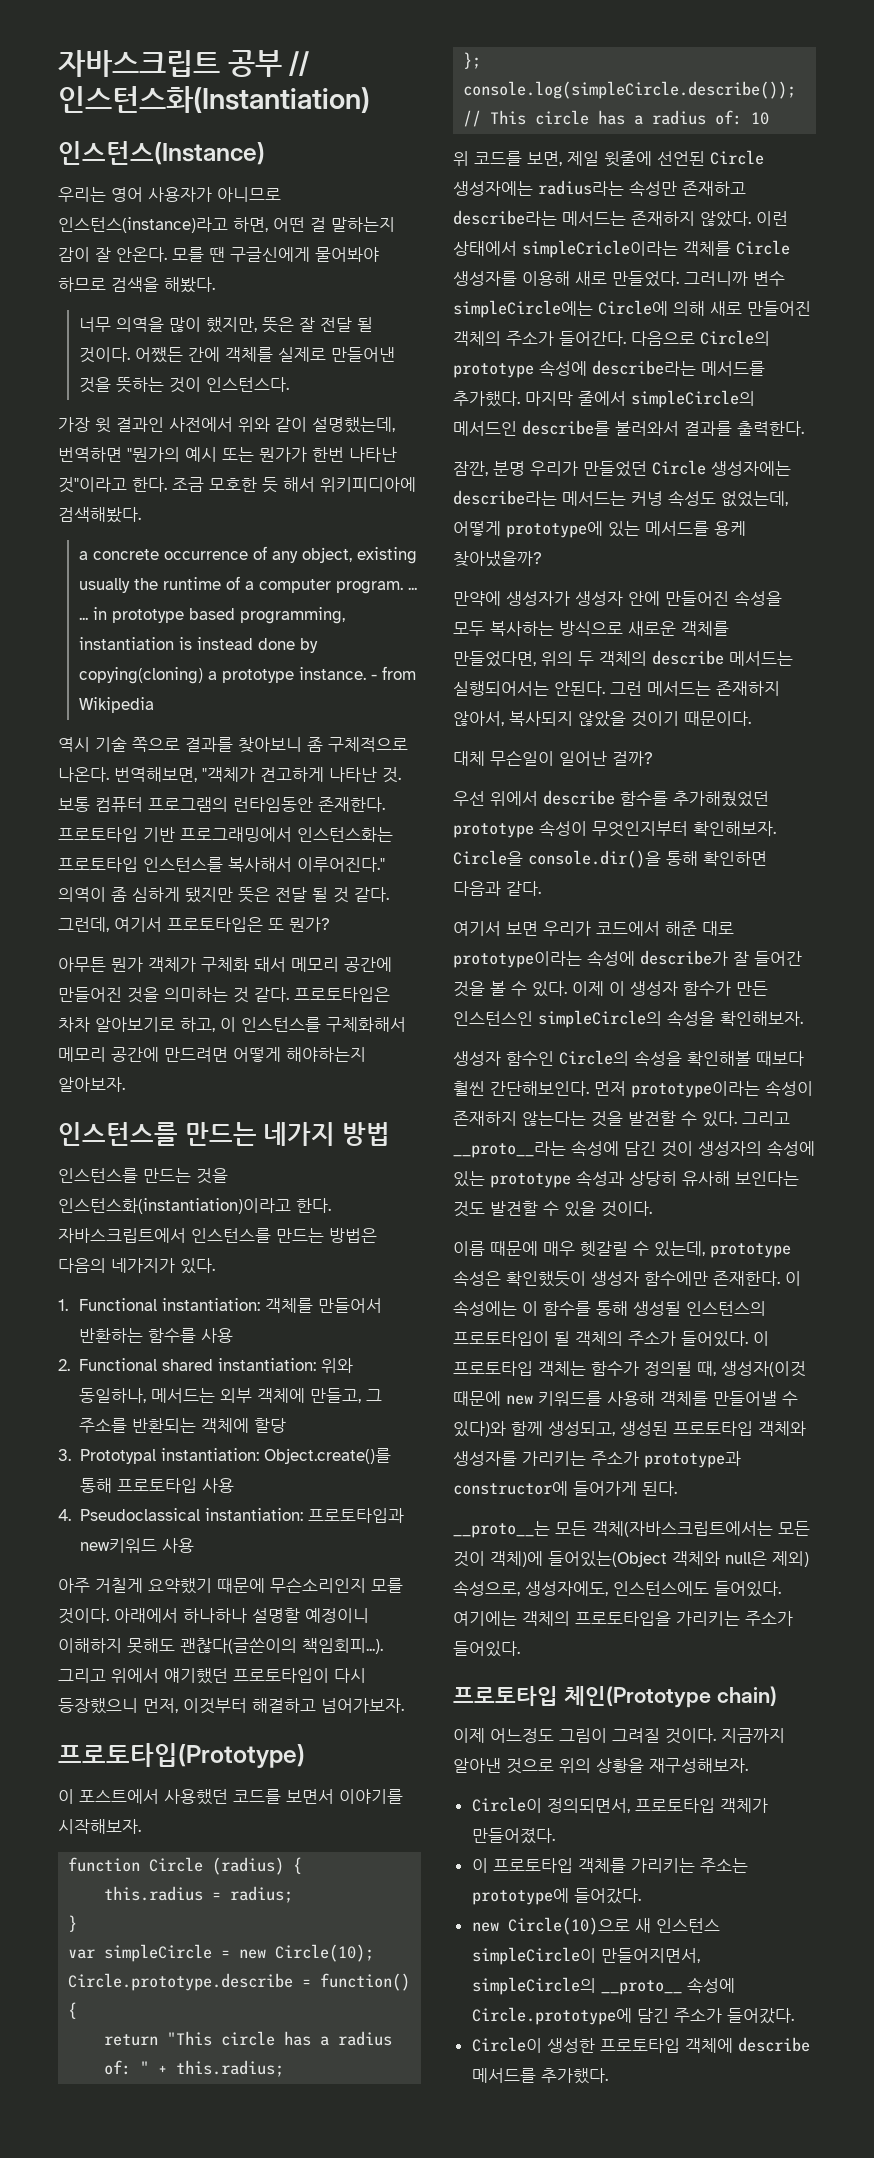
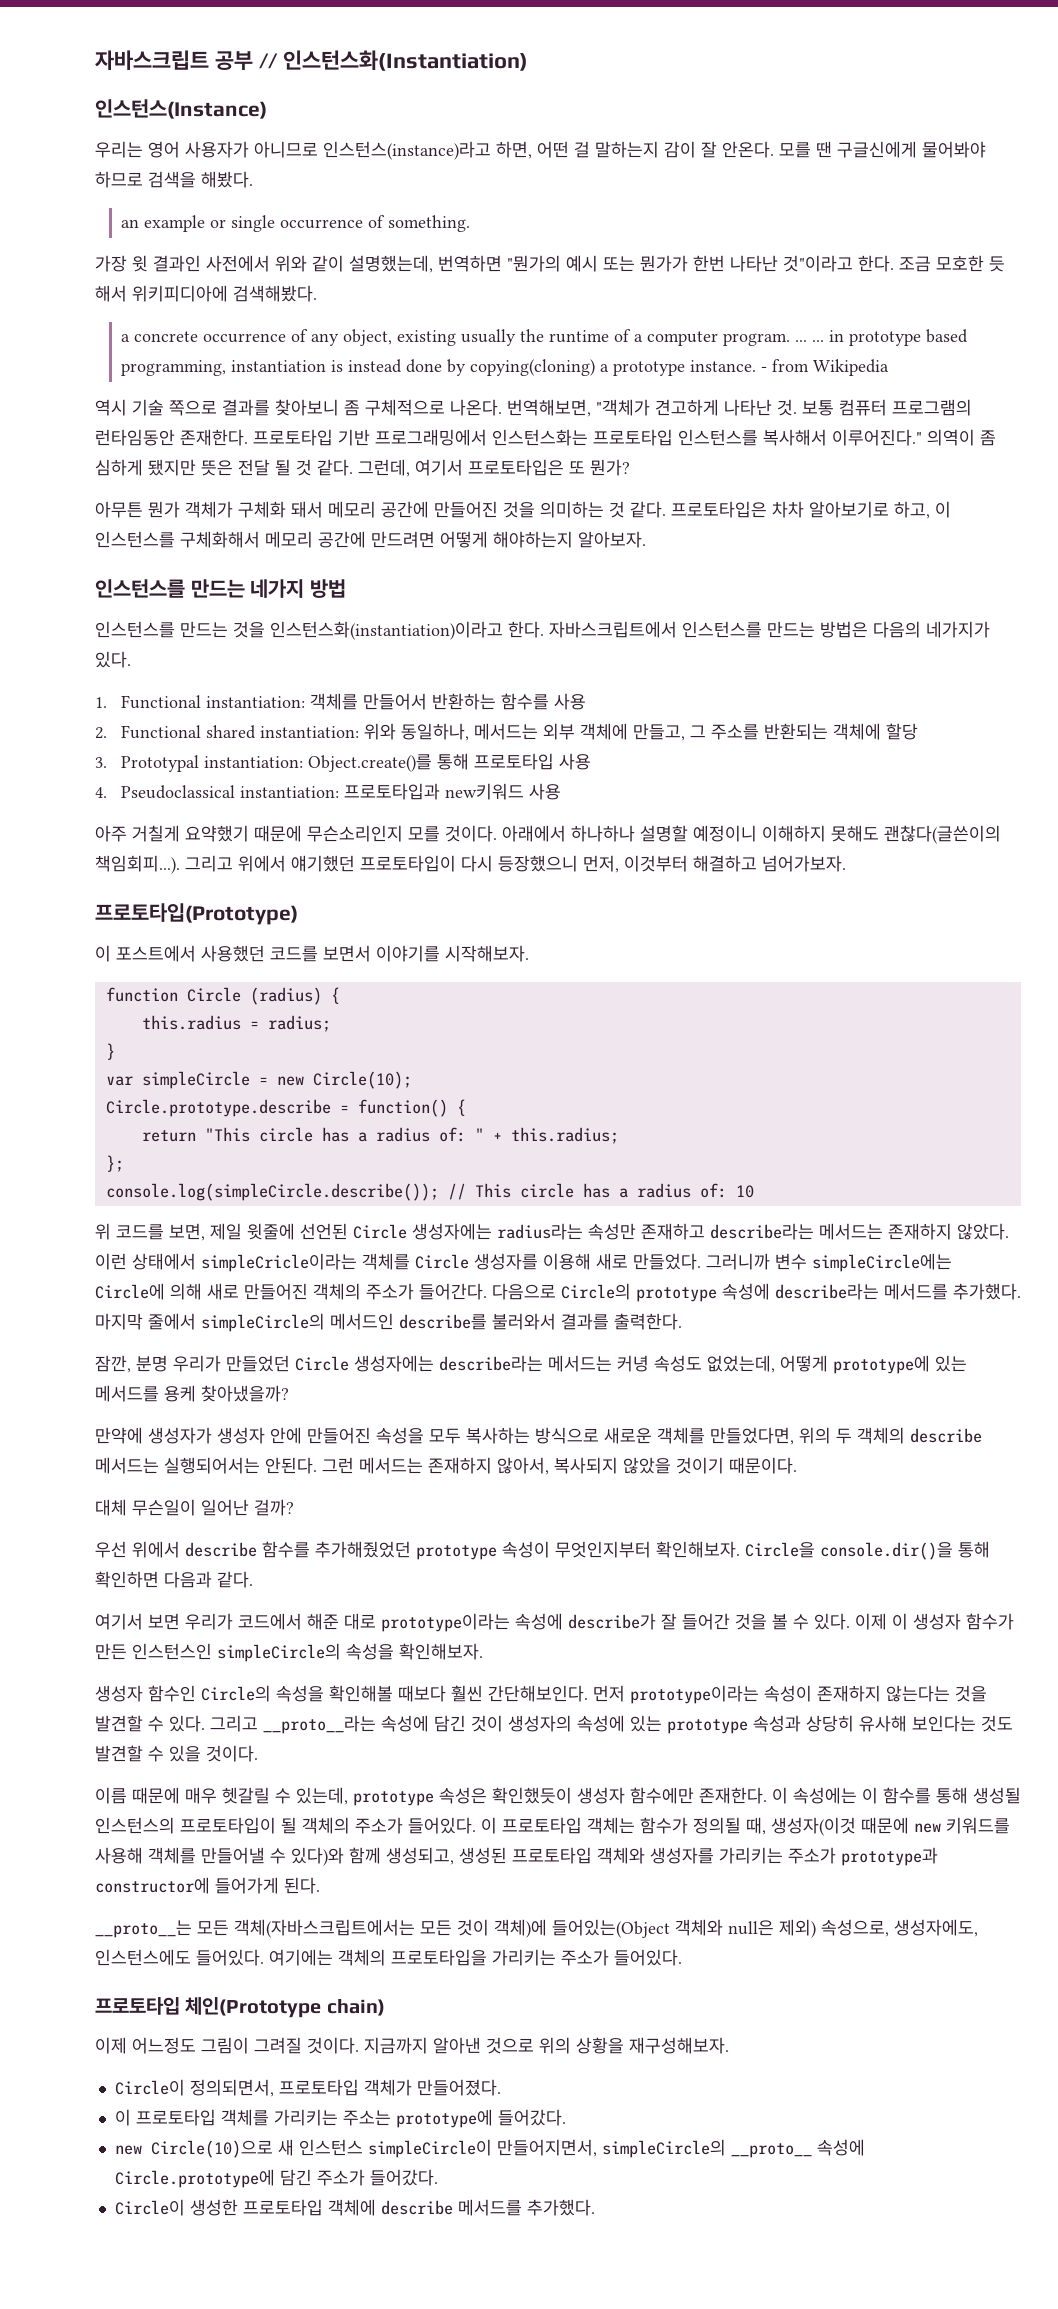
- 너무 의역을 많이 했지만, 뜻은 잘 전달 될 것이다. 어쨌든 간에 객체를 실제로 만들어낸 것을 뜻하는 것이 인스턴스다.
+ an example or single occurrence of something.

